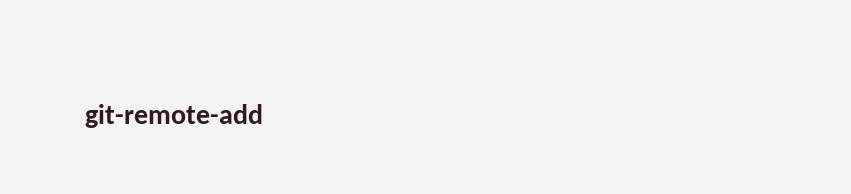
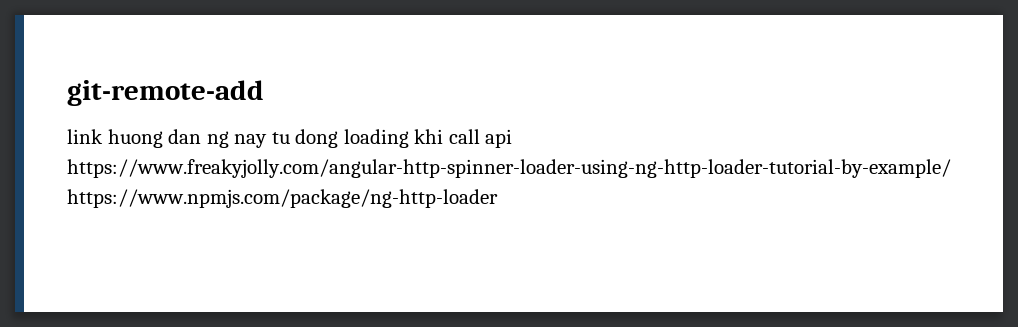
+ link huong dan ng nay tu dong loading khi call api https://www.freakyjolly.com/angular-http-spinner-loader-using-ng-http-loader-tutorial-by-example/ https://www.npmjs.com/package/ng-http-loader

